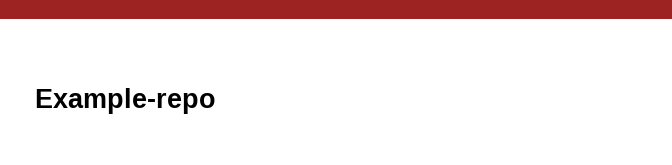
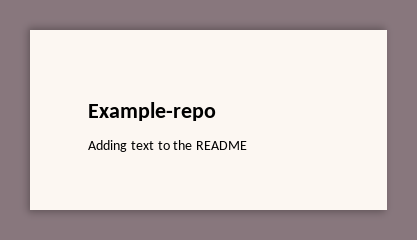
+ Adding text to the README

